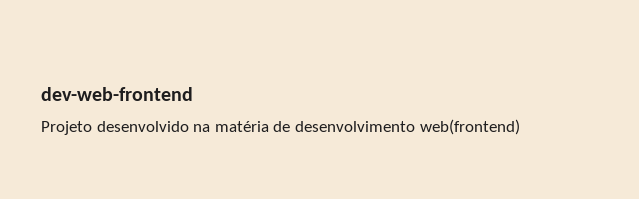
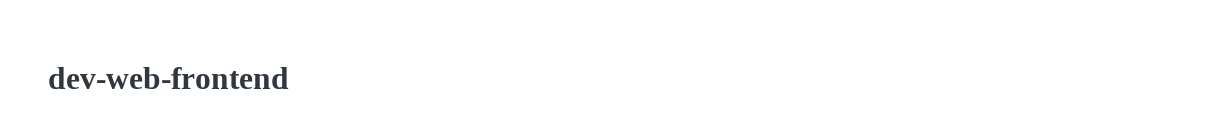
- Projeto desenvolvido na matéria de desenvolvimento web(frontend)

